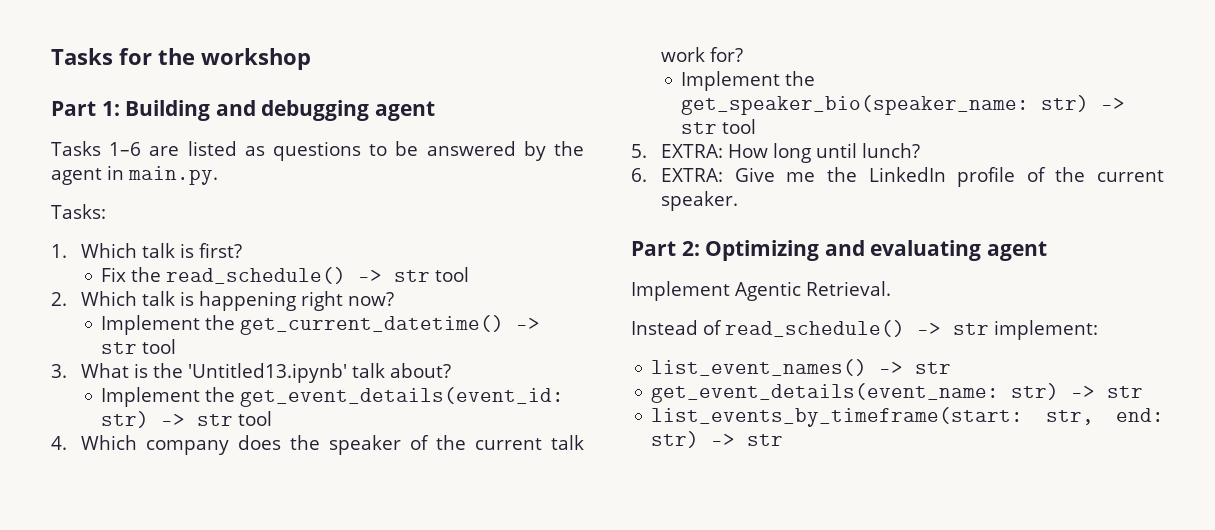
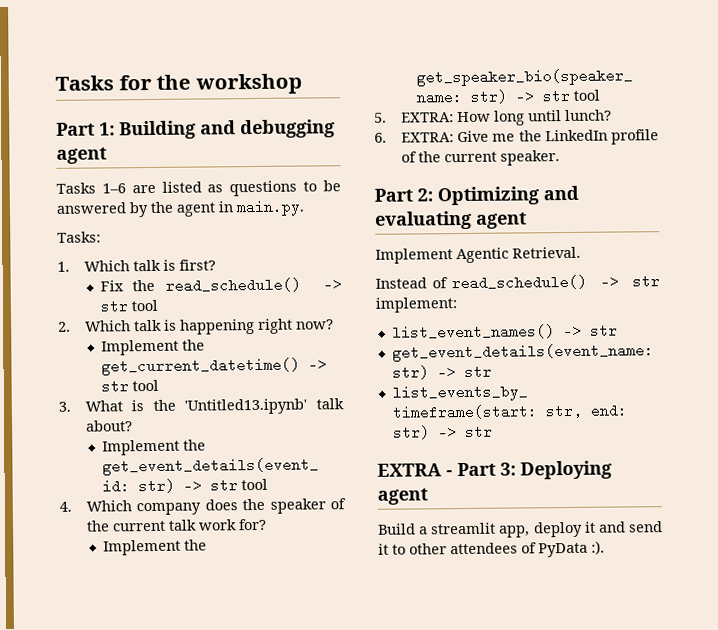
+ EXTRA - Part 3: Deploying agent
+ Build a streamlit app, deploy it and send it to other attendees of PyData :).

